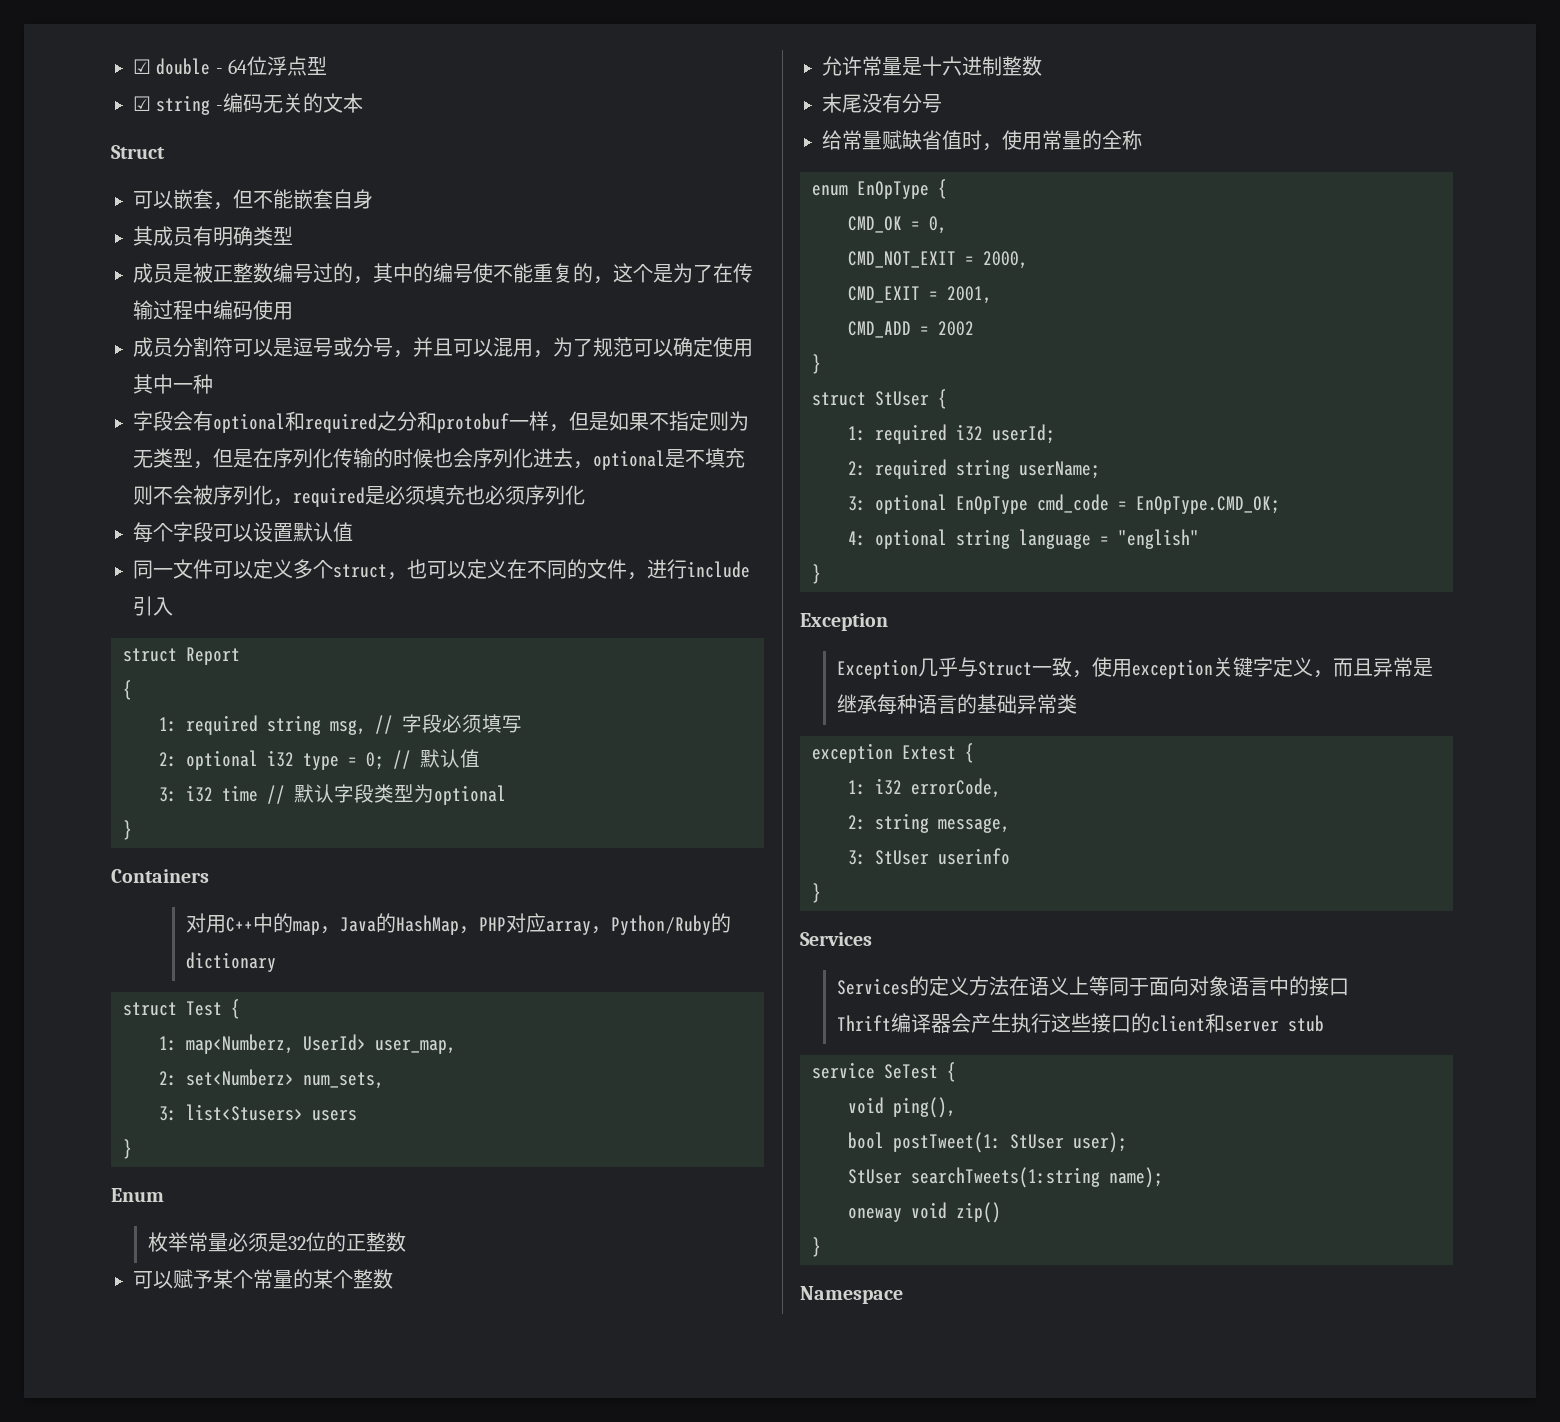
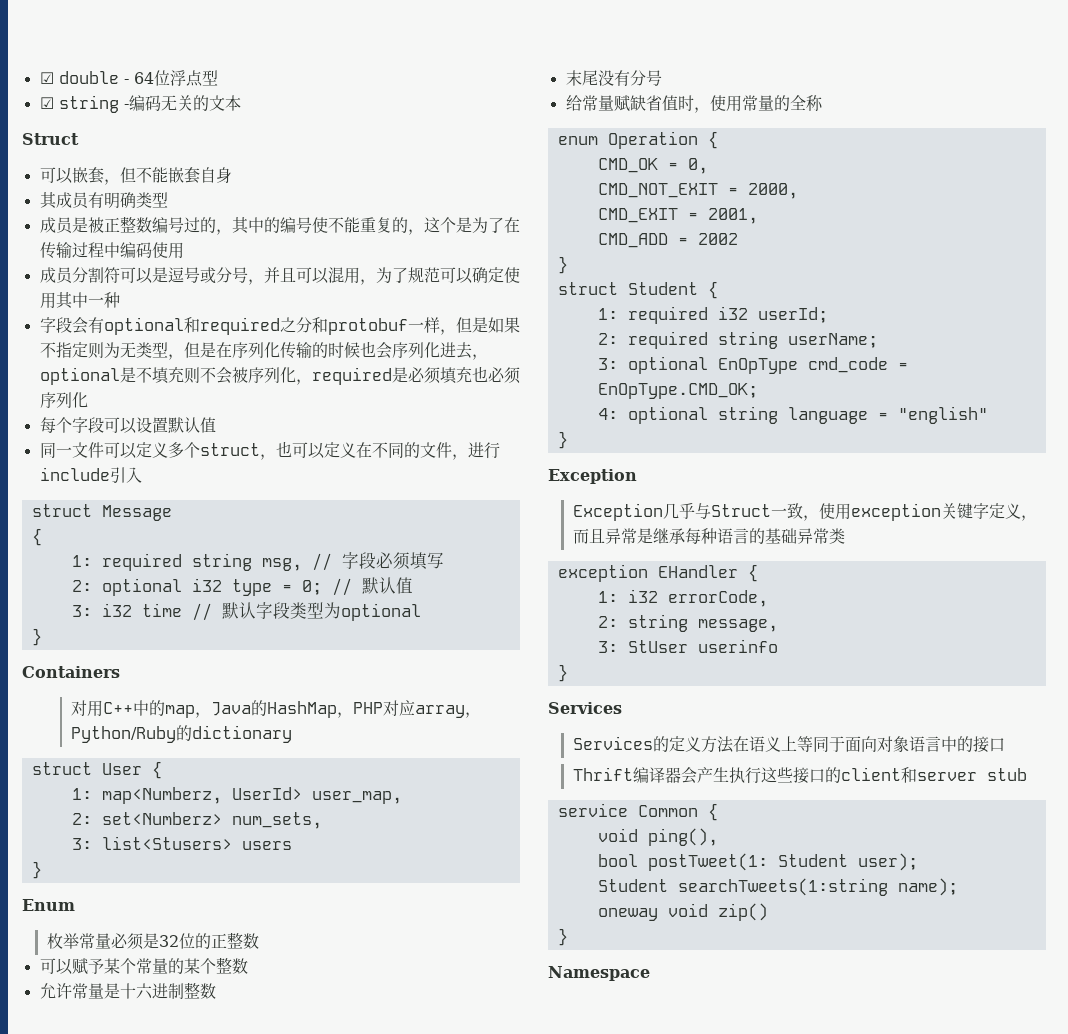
- struct Report
+ struct Message
- struct Test {
+ struct User {
- enum EnOpType {
+ enum Operation {
- struct StUser {
+ struct Student {
- exception Extest {
+ exception EHandler {
- service SeTest {
+ service Common {
- bool postTweet(1: StUser user);
+ bool postTweet(1: Student user);
- StUser searchTweets(1:string name);
+ Student searchTweets(1:string name);

